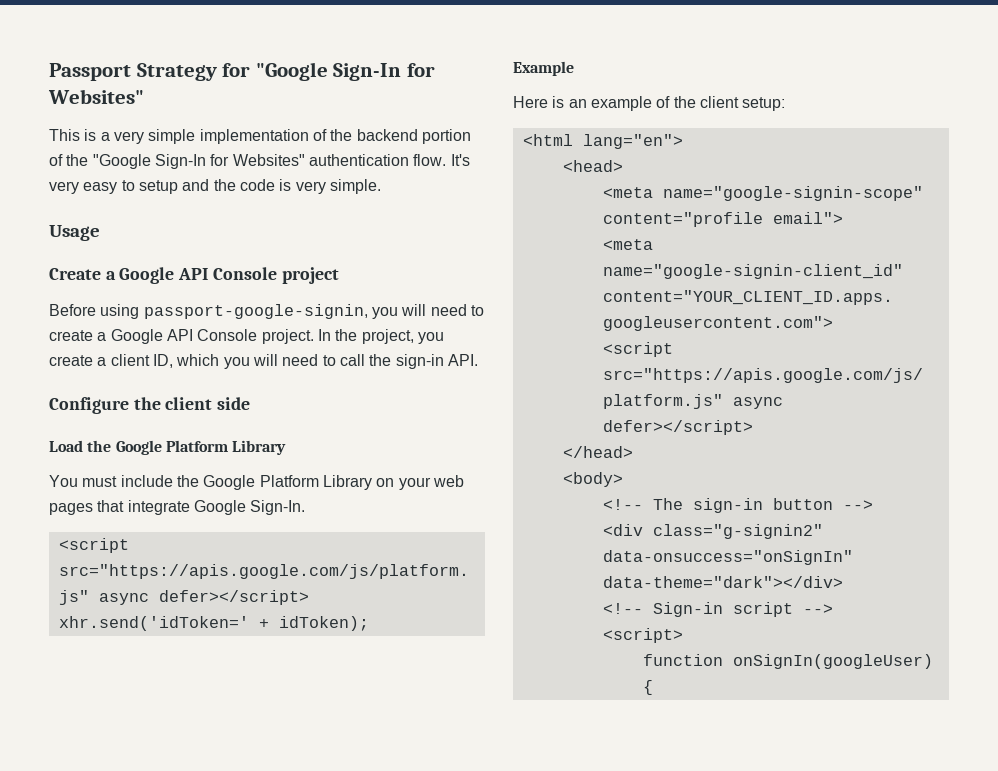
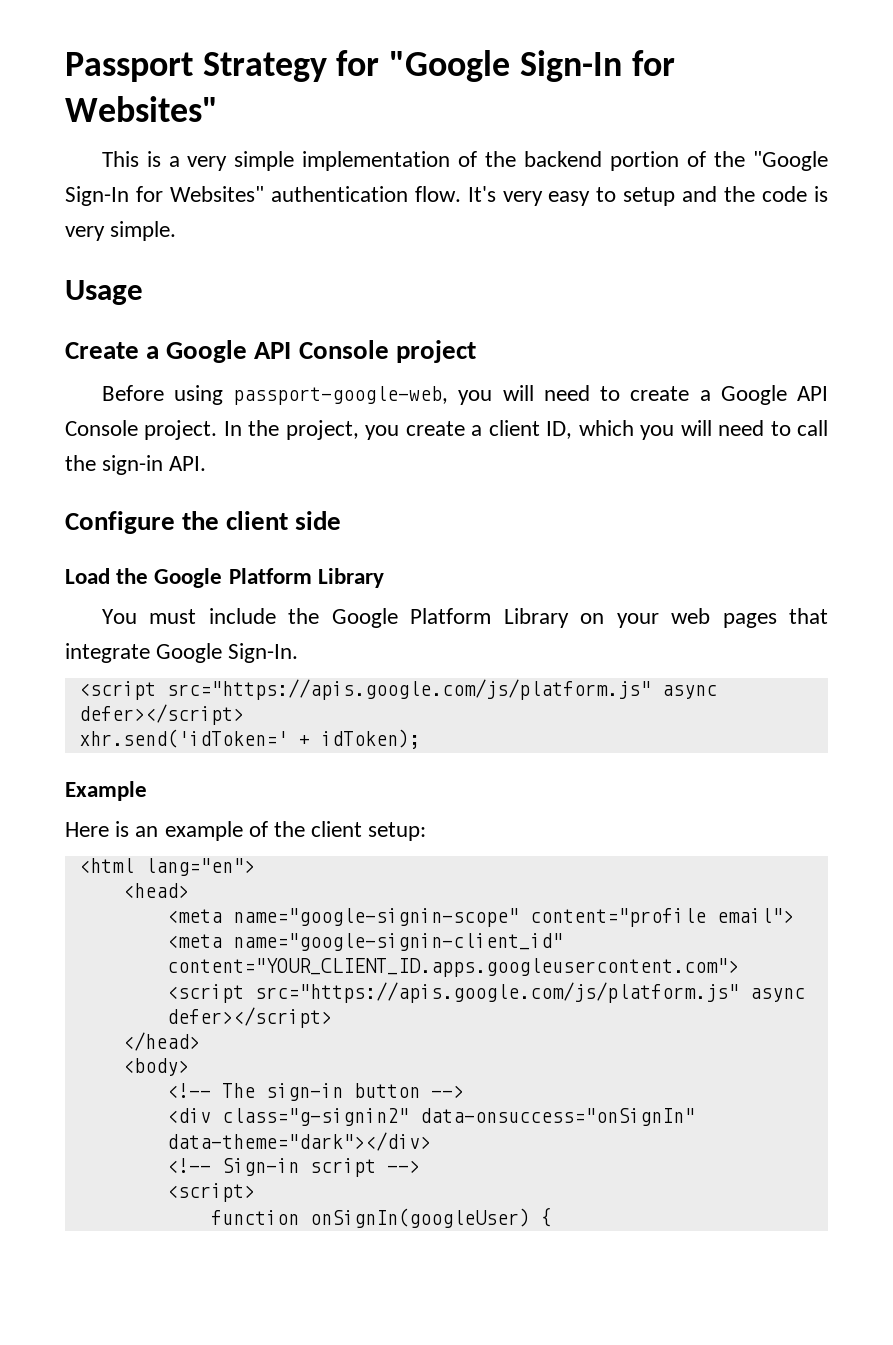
- Before using passport-google-signin, you will need to create a Google API Console project.
+ Before using passport-google-web, you will need to create a Google API Console project.

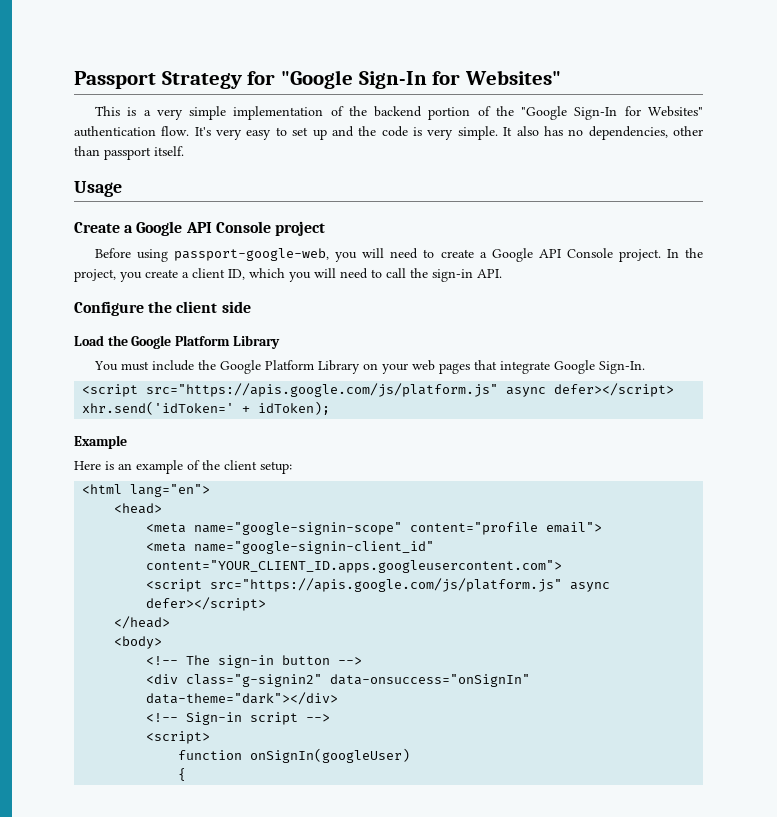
- It's very easy to setup and the code is very simple.
+ It's very easy to set up and the code is very simple. It also has no dependencies, other than passport itself.
- function onSignIn(googleUser) {
+ function onSignIn(googleUser)
+ {

